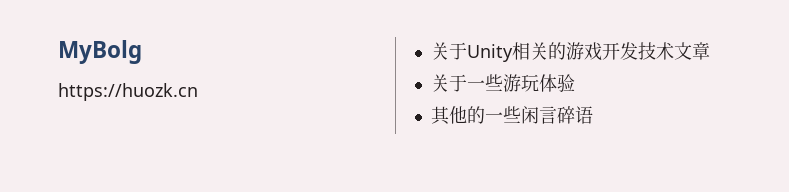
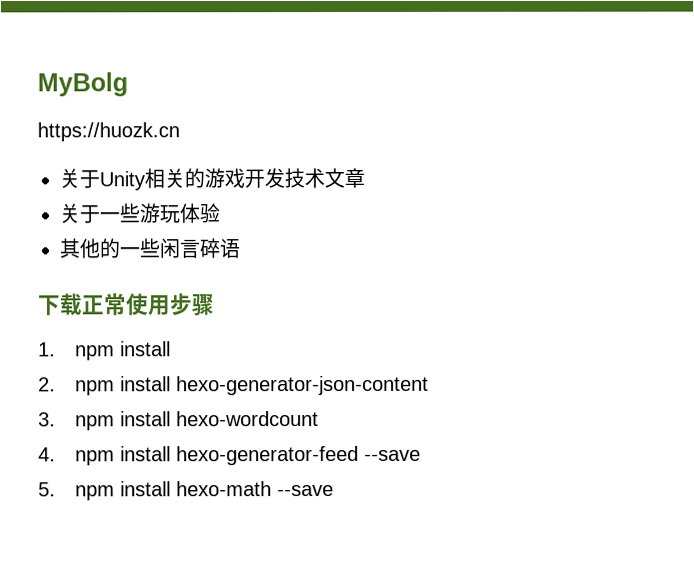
+ 下载正常使用步骤
+ 1. npm install
+ 2. npm install hexo-generator-json-content
+ 3. npm install hexo-wordcount
+ 4. npm install hexo-generator-feed --save
+ 5. npm install hexo-math --save

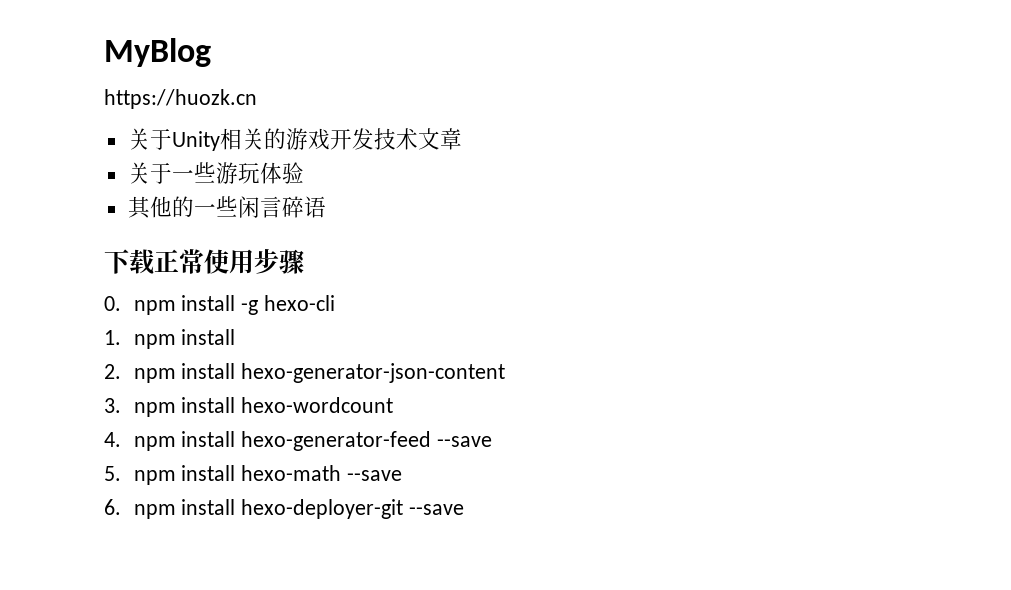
- MyBolg
+ MyBlog
+ 0. npm install -g hexo-cli
+ 6. npm install hexo-deployer-git --save

